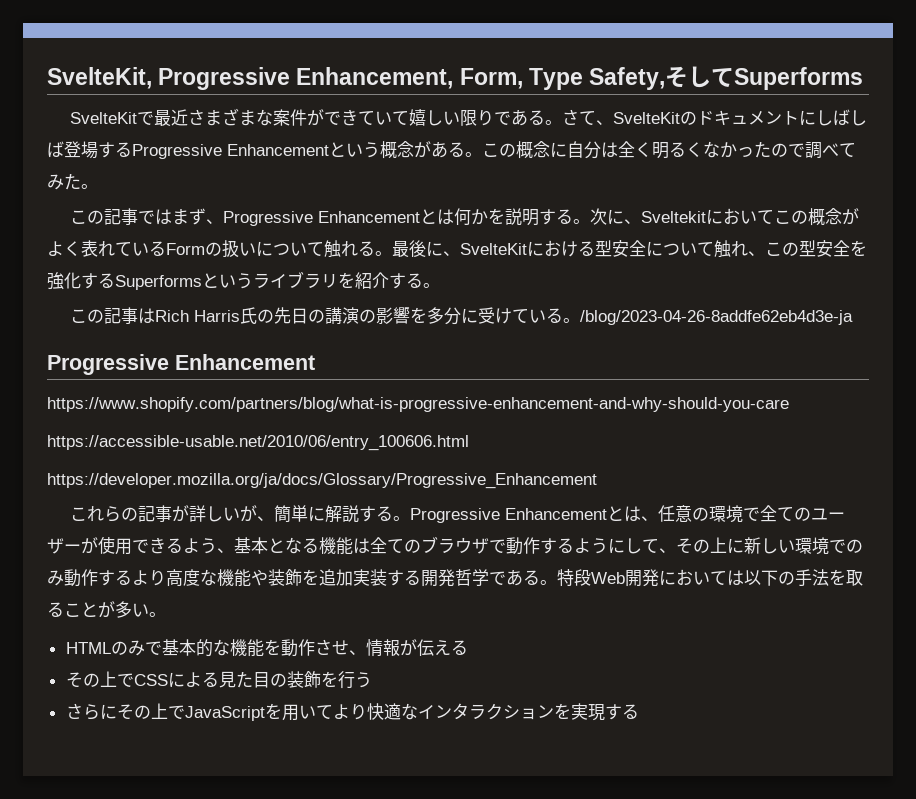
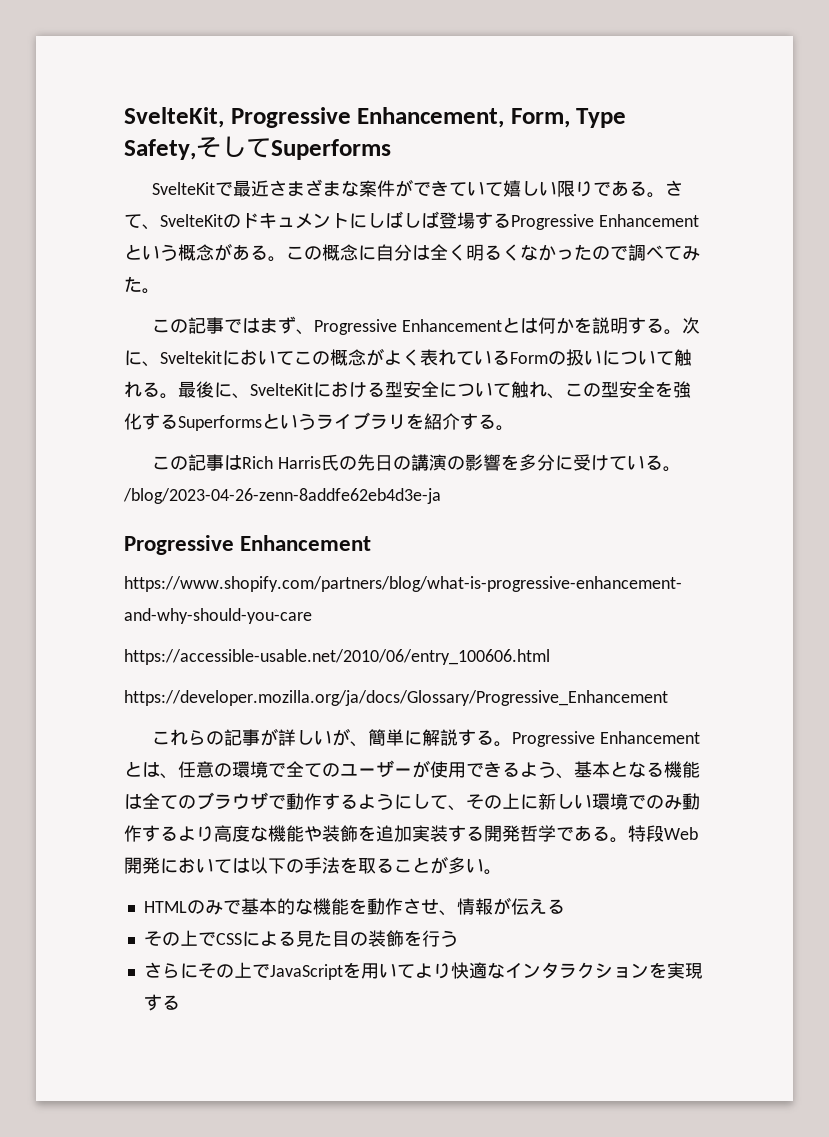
- /blog/2023-04-26-8addfe62eb4d3e-ja
+ /blog/2023-04-26-zenn-8addfe62eb4d3e-ja

